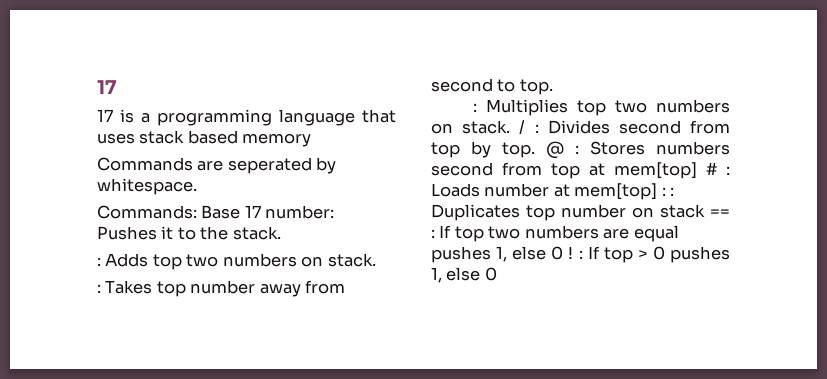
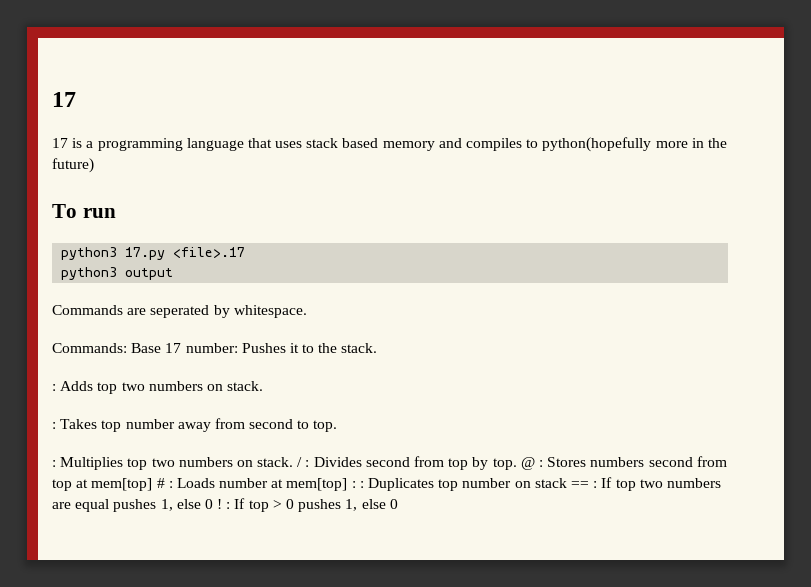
- 17 is a programming language that uses stack based memory
+ 17 is a programming language that uses stack based memory and compiles to python(hopefully more in the future)
+ To run
+ python3 17.py <file>.17
+ python3 output

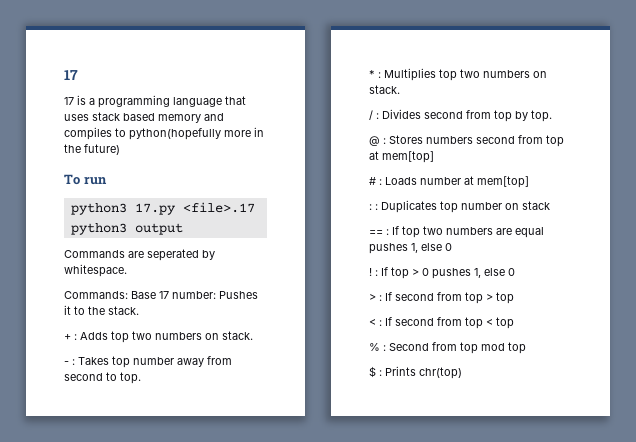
- : Adds top two numbers on stack.
+ + : Adds top two numbers on stack.
- : Takes top number away from second to top.
+ - : Takes top number away from second to top.
- : Multiplies top two numbers on stack. / : Divides second from top by top. @ : Stores numbers second from top at mem[top] # : Loads number at mem[top] : : Duplicates top number on stack == : If top two numbers are equal pushes 1, else 0 ! : If top > 0 pushes 1, else 0
+ * : Multiplies top two numbers on stack.
+ / : Divides second from top by top.
+ @ : Stores numbers second from top at mem[top]
+ # : Loads number at mem[top]
+ : : Duplicates top number on stack
+ == : If top two numbers are equal pushes 1, else 0
+ ! : If top > 0 pushes 1, else 0
+ > : If second from top > top
+ < : If second from top < top
+ % : Second from top mod top
+ $ : Prints chr(top)

